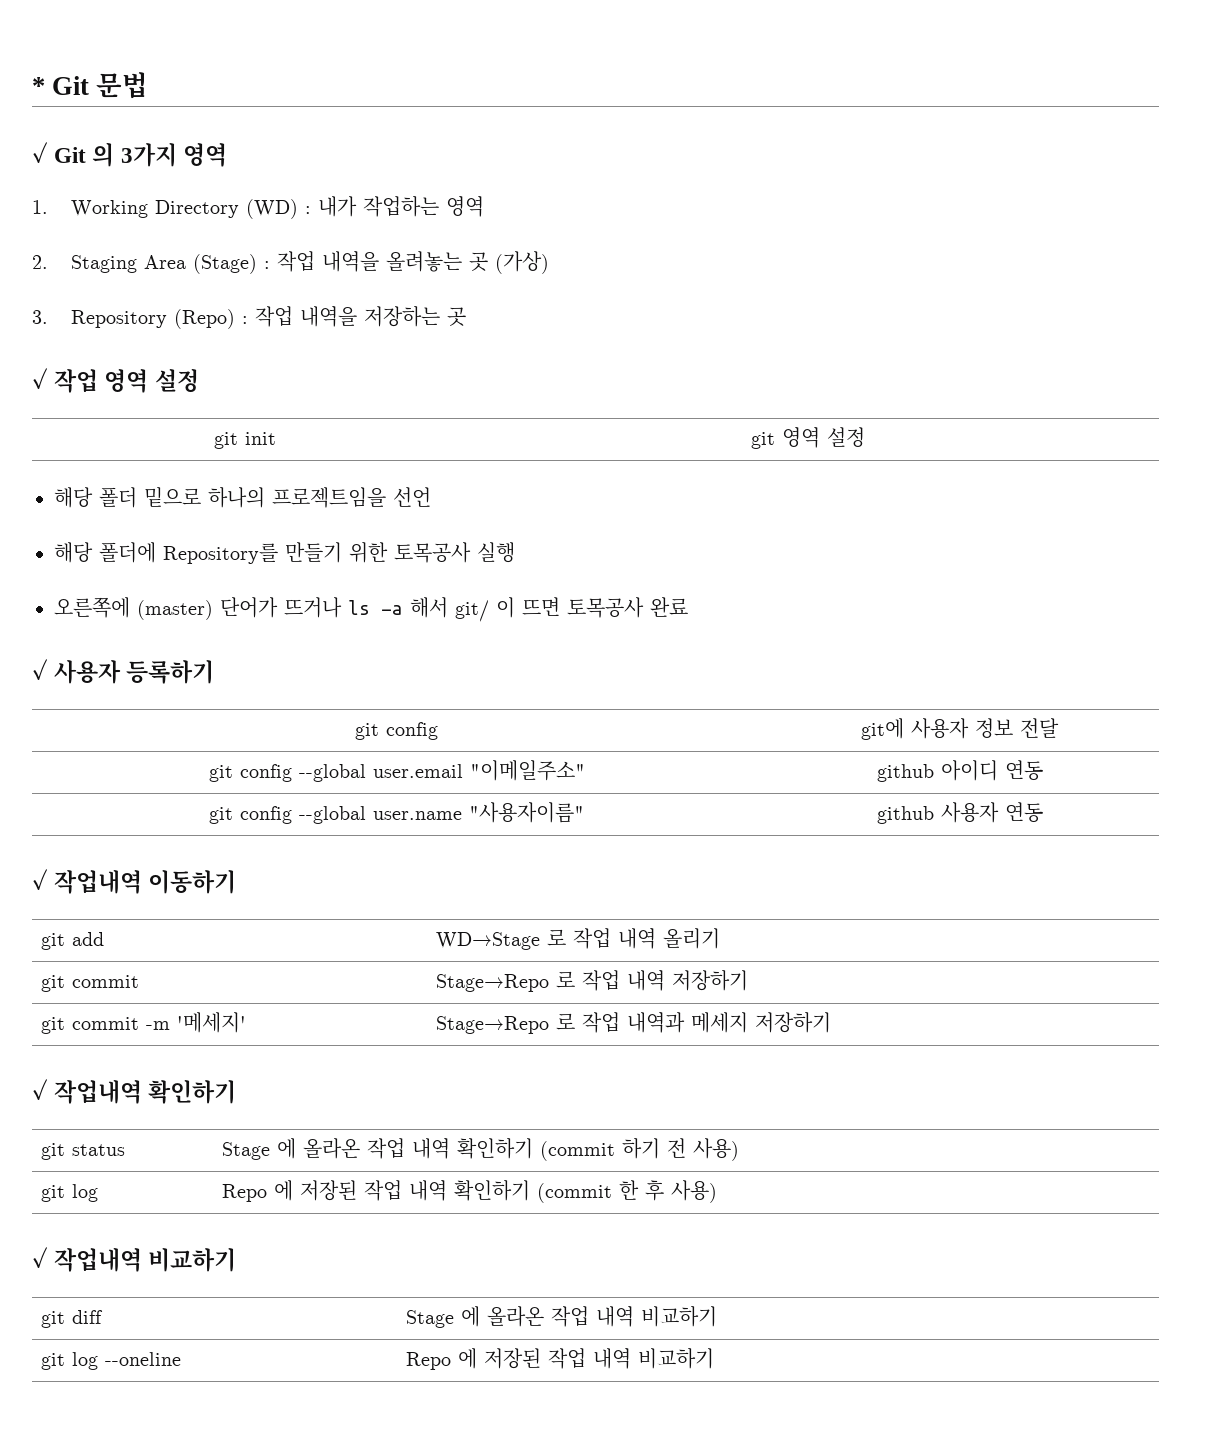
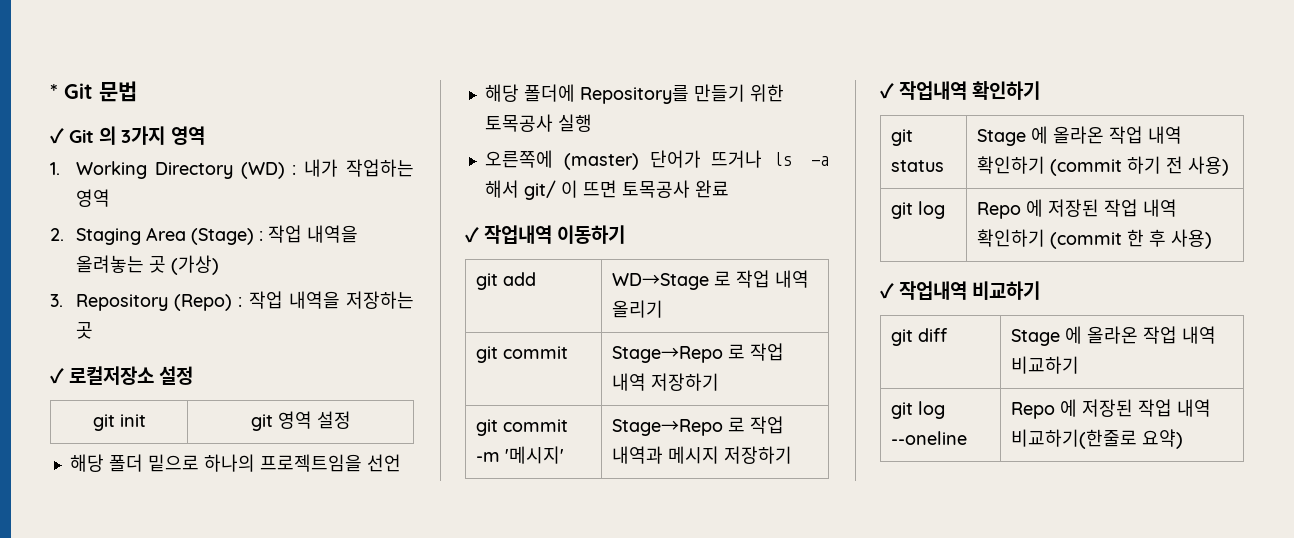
- ✓ 작업 영역 설정
+ ✓ 로컬저장소 설정
- ✓ 사용자 등록하기
- git config | git에 사용자 정보 전달
- git config --global user.email "이메일주소" | github 아이디 연동
- git config --global user.name "사용자이름" | github 사용자 연동
- git commit -m '메세지' | Stage→Repo 로 작업 내역과 메세지 저장하기
+ git commit -m '메시지' | Stage→Repo 로 작업 내역과 메시지 저장하기
- git log --oneline | Repo 에 저장된 작업 내역 비교하기
+ git log --oneline | Repo 에 저장된 작업 내역 비교하기(한줄로 요약)

